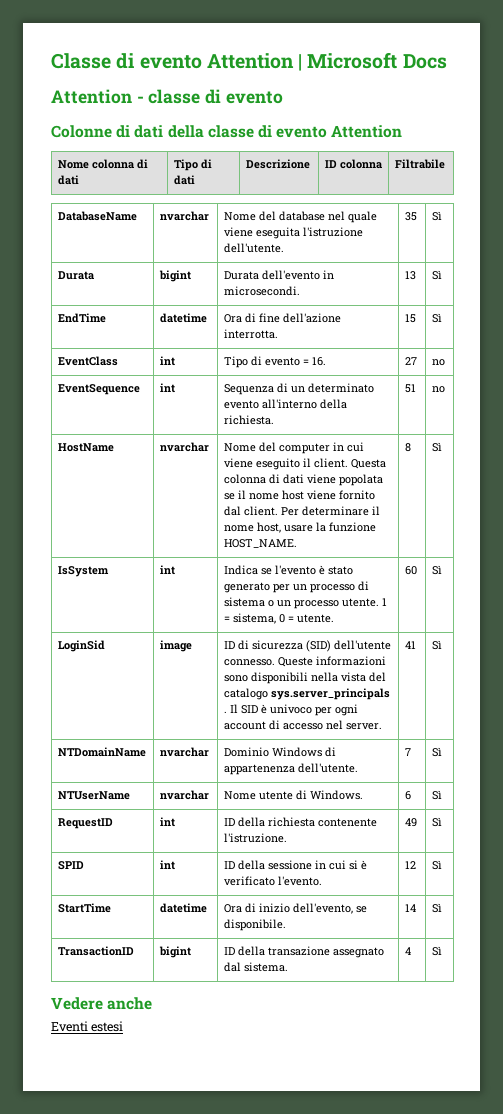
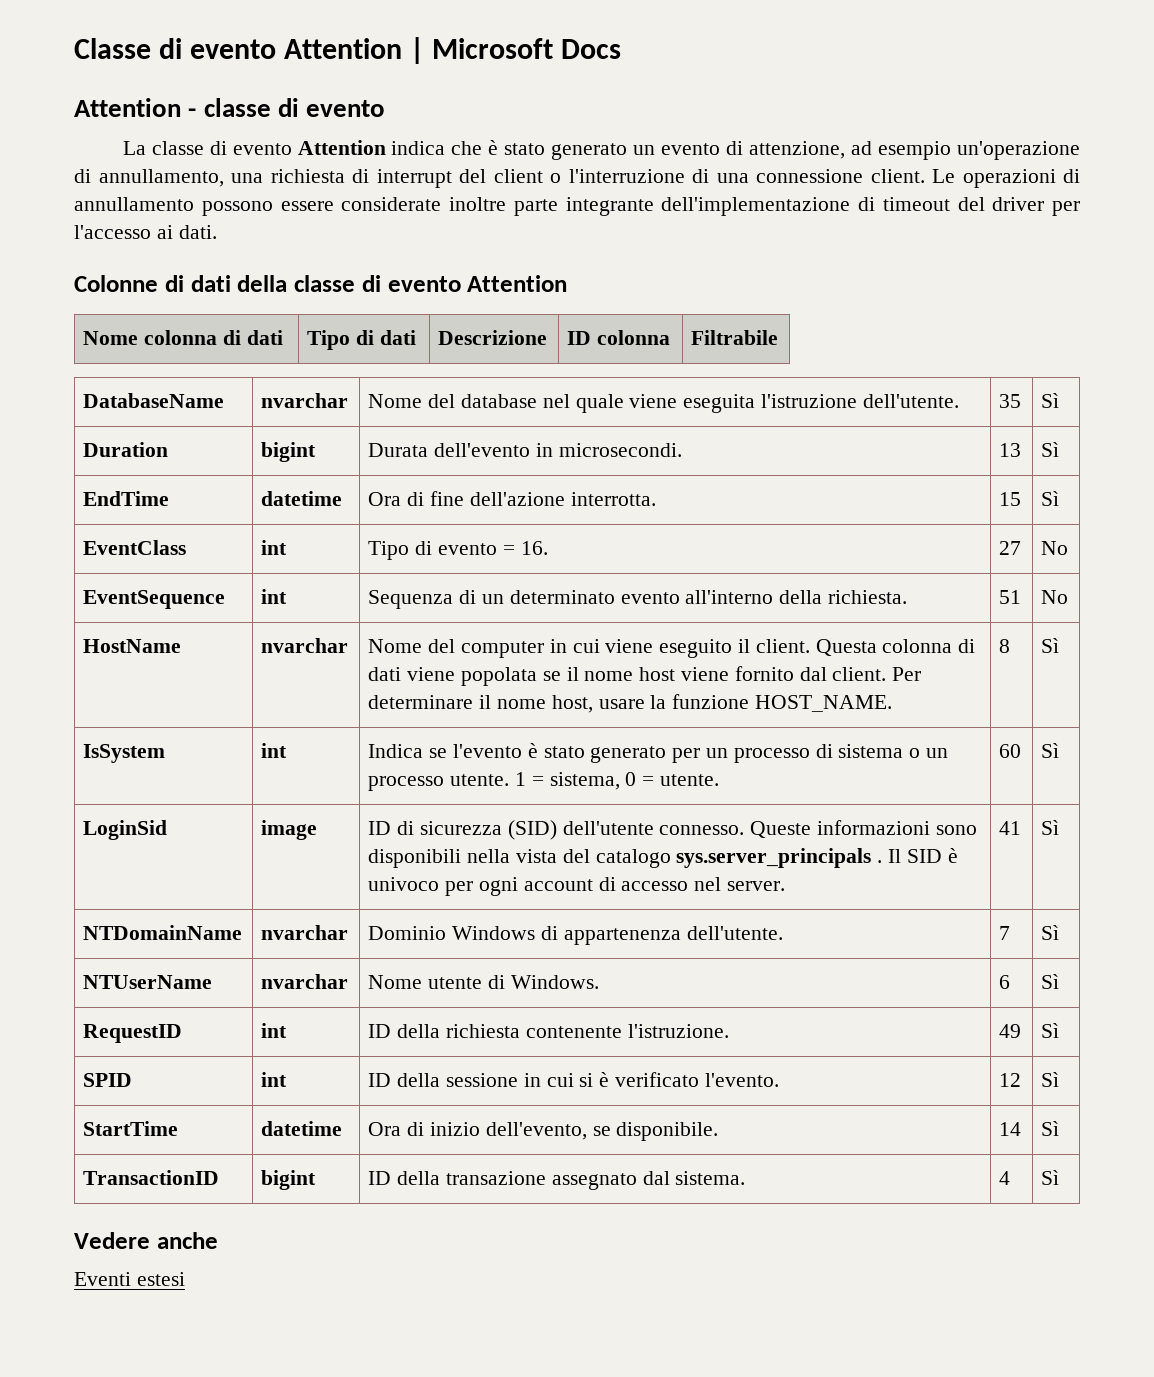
+ La classe di evento Attention indica che è stato generato un evento di attenzione, ad esempio un'operazione di annullamento, una richiesta di interrupt del client o l'interruzione di una connessione client. Le operazioni di annullamento possono essere considerate inoltre parte integrante dell'implementazione di timeout del driver per l'accesso ai dati.
- Durata | bigint | Durata dell'evento in microsecondi. | 13 | Sì
+ Duration | bigint | Durata dell'evento in microsecondi. | 13 | Sì
- EventClass | int | Tipo di evento = 16. | 27 | no
+ EventClass | int | Tipo di evento = 16. | 27 | No
- EventSequence | int | Sequenza di un determinato evento all'interno della richiesta. | 51 | no
+ EventSequence | int | Sequenza di un determinato evento all'interno della richiesta. | 51 | No

